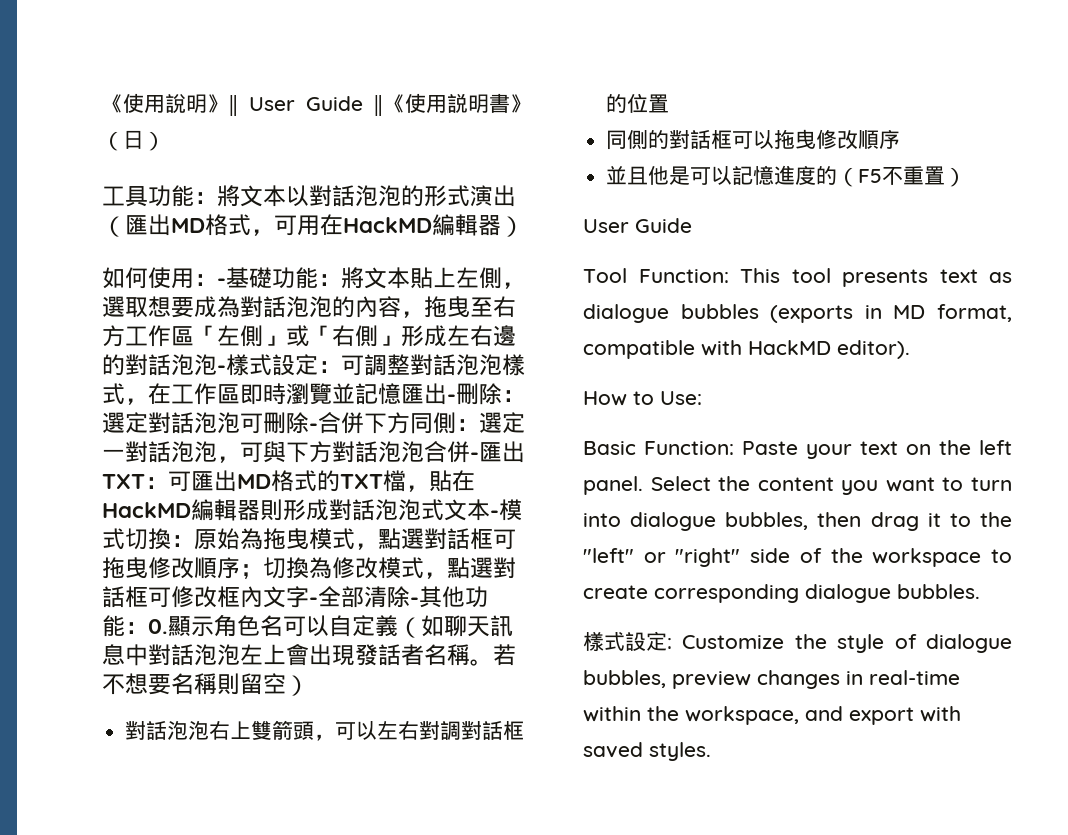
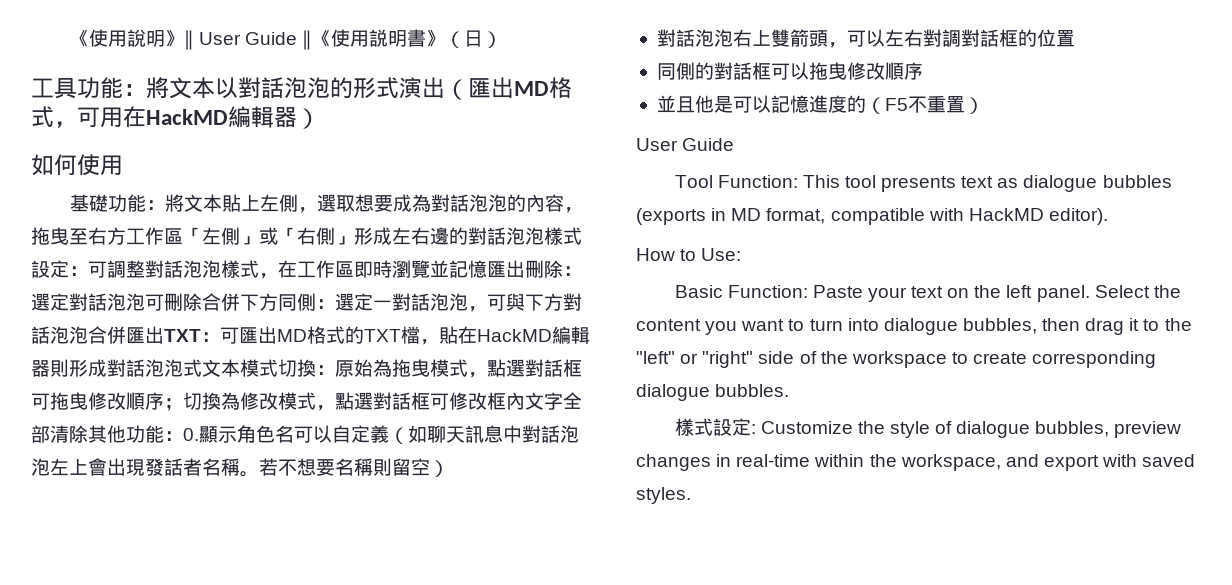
- 如何使用：-基礎功能：
+ 如何使用
+ 基礎功能：
- 將文本貼上左側，選取想要成為對話泡泡的內容，拖曳至右方工作區「左側」或「右側」形成左右邊的對話泡泡-樣式設定：
+ 將文本貼上左側，選取想要成為對話泡泡的內容，拖曳至右方工作區「左側」或「右側」形成左右邊的對話泡泡樣式設定：
- 可調整對話泡泡樣式，在工作區即時瀏覽並記憶匯出-刪除：
+ 可調整對話泡泡樣式，在工作區即時瀏覽並記憶匯出刪除：
- 選定對話泡泡可刪除-合併下方同側：
+ 選定對話泡泡可刪除合併下方同側：
- 選定一對話泡泡，可與下方對話泡泡合併-匯出TXT：
+ 選定一對話泡泡，可與下方對話泡泡合併匯出TXT：
- 可匯出MD格式的TXT檔，貼在HackMD編輯器則形成對話泡泡式文本-模式切換：
+ 可匯出MD格式的TXT檔，貼在HackMD編輯器則形成對話泡泡式文本模式切換：
- 切換為修改模式，點選對話框可修改框內文字-全部清除-其他功能：
+ 切換為修改模式，點選對話框可修改框內文字全部清除其他功能：

